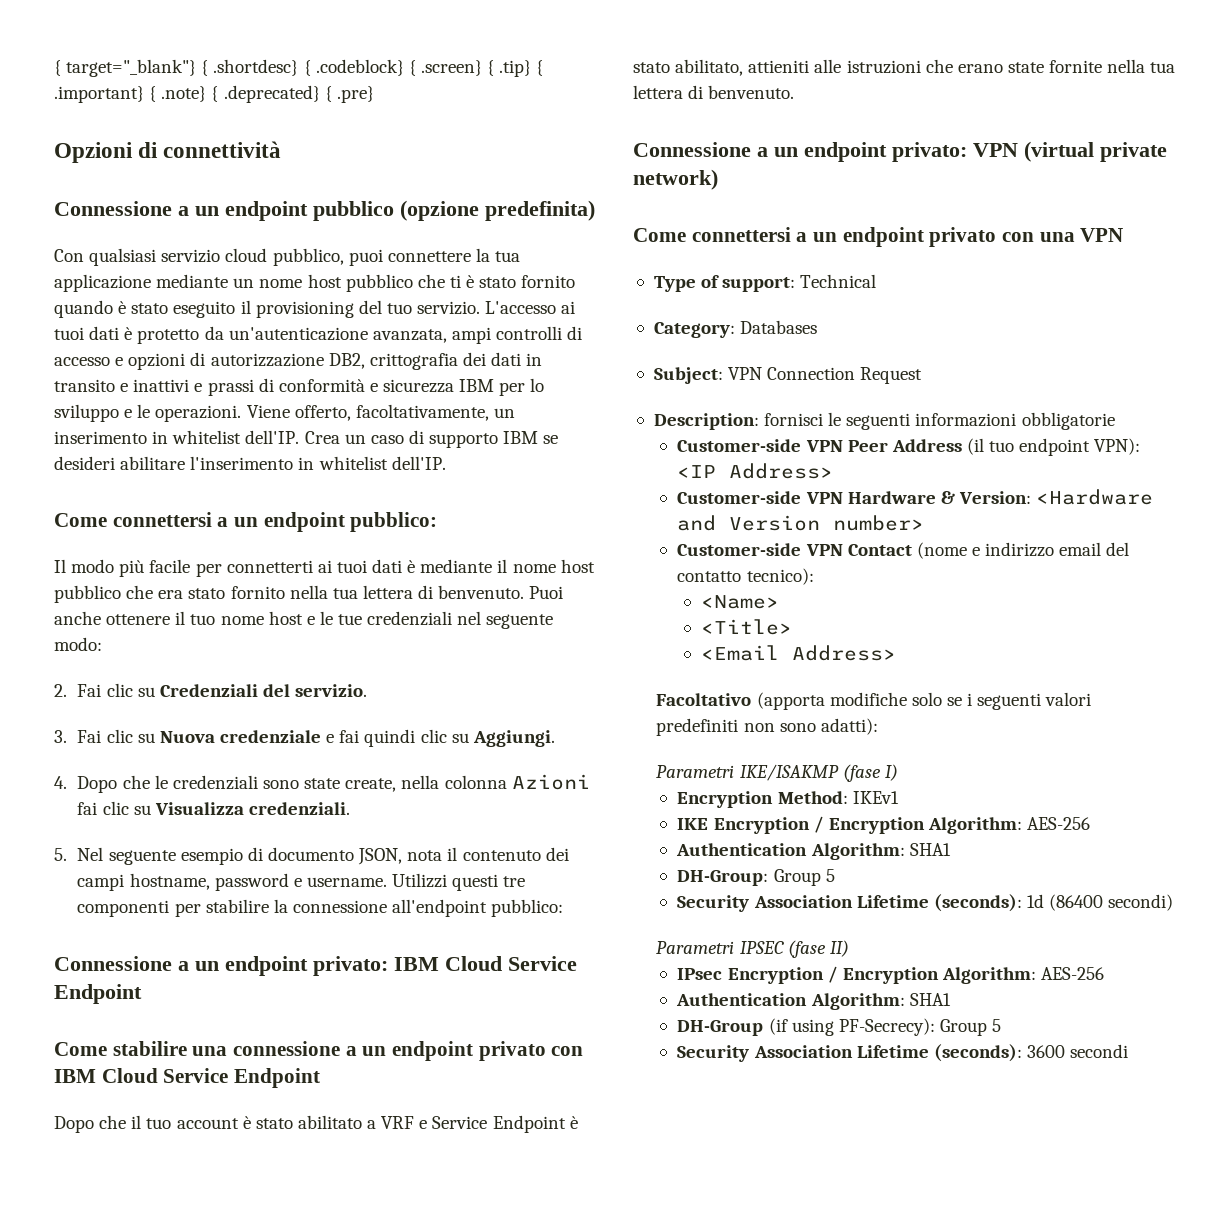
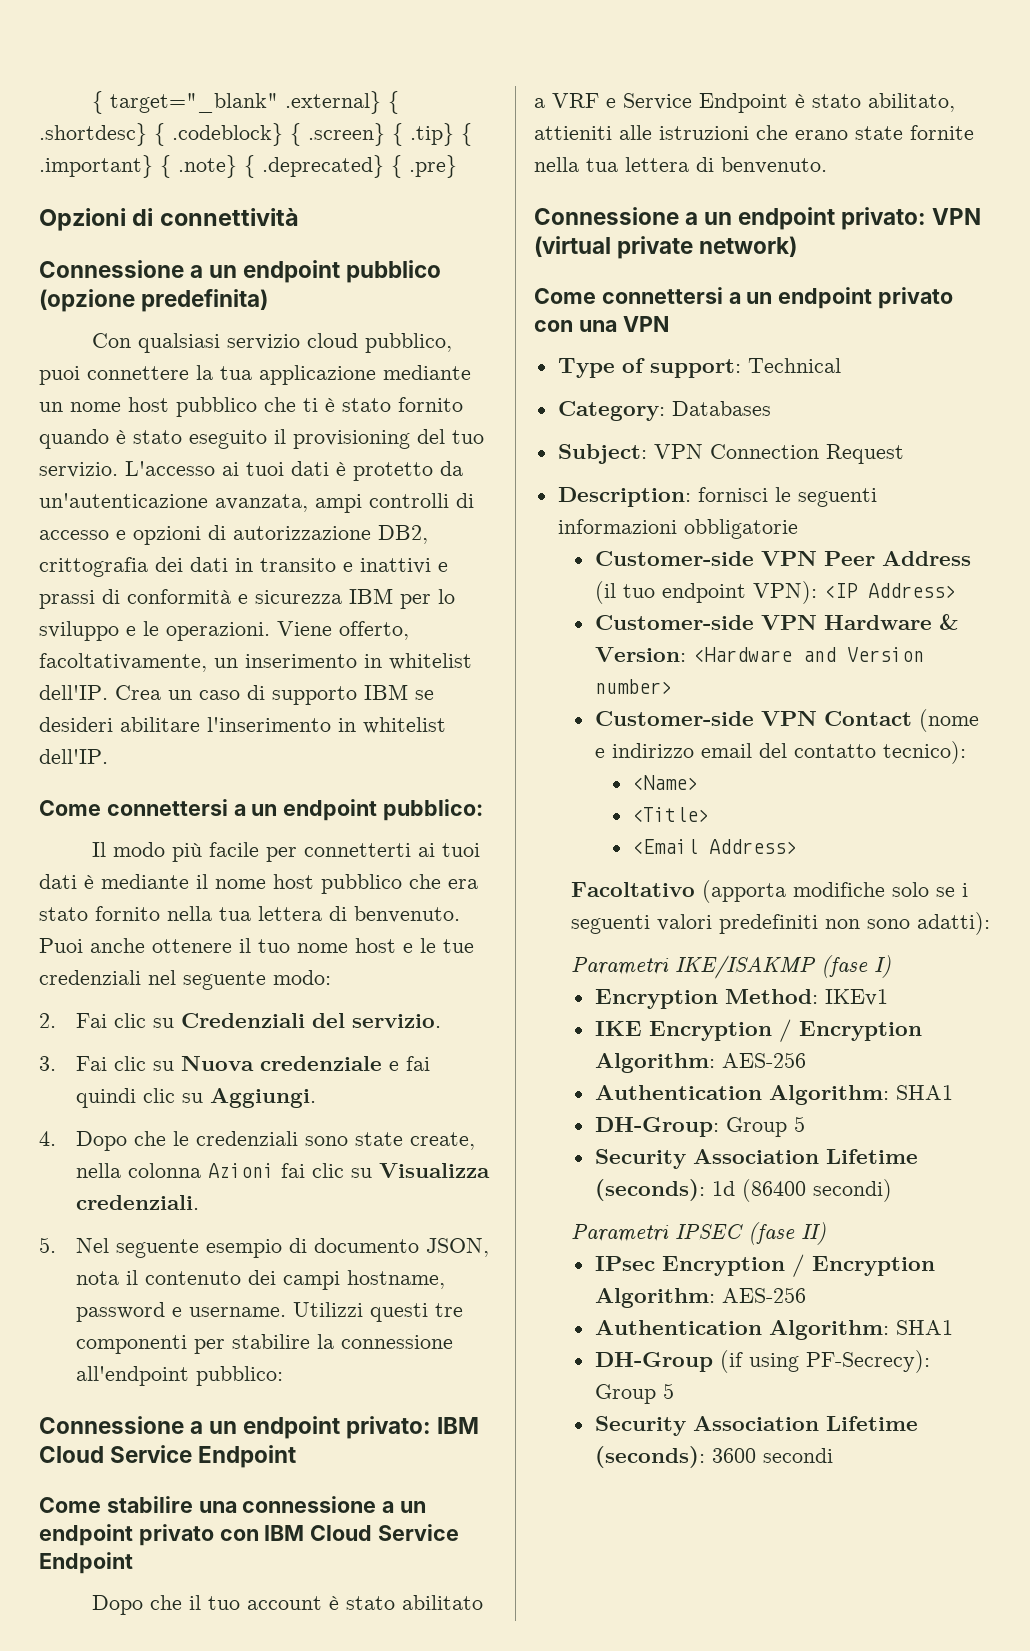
- { target="_blank"} { .shortdesc} { .codeblock} { .screen} { .tip} { .important} { .note} { .deprecated} { .pre}
+ { target="_blank" .external} { .shortdesc} { .codeblock} { .screen} { .tip} { .important} { .note} { .deprecated} { .pre}

